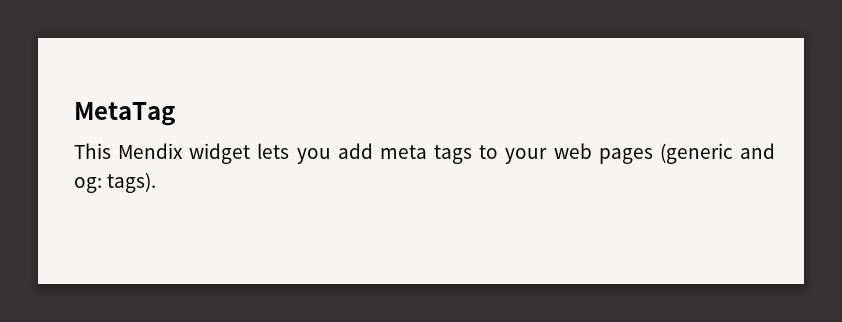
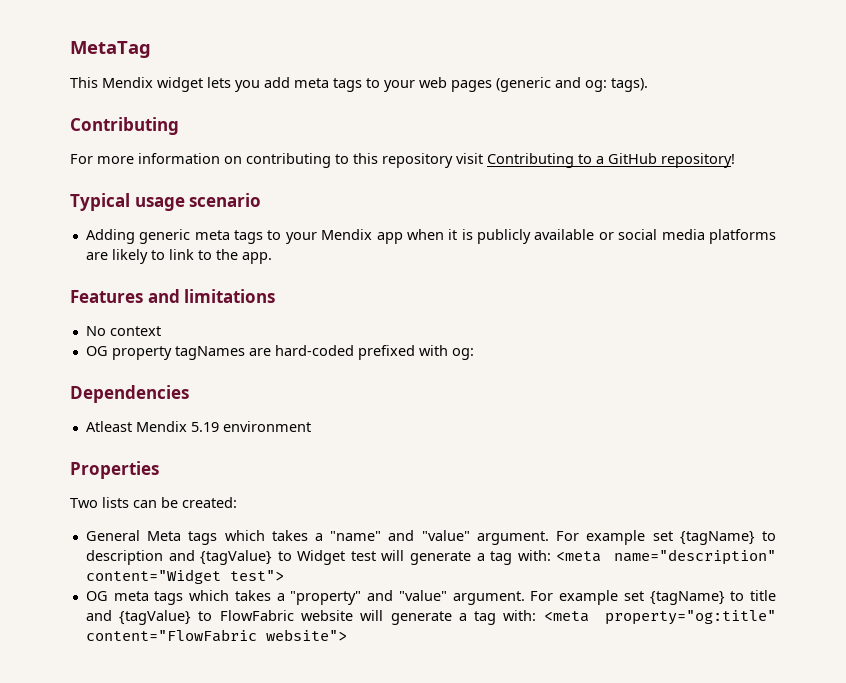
  This Mendix widget lets you add meta tags to your web pages (generic and og: tags).
+ Contributing
+ For more information on contributing to this repository visit Contributing to a GitHub repository!
+ Typical usage scenario
+ Adding generic meta tags to your Mendix app when it is publicly available or social media platforms are likely to link to the app.
+ Features and limitations
+ No context
+ OG property tagNames are hard-coded prefixed with og:
+ Dependencies
+ Atleast Mendix 5.19 environment
+ Properties
+ Two lists can be created:
+ General Meta tags which takes a "name" and "value" argument. For example set {tagName} to description and {tagValue} to Widget test will generate a tag with: <meta name="description" content="Widget test">
+ OG meta tags which takes a "property" and "value" argument. For example set {tagName} to title and {tagValue} to FlowFabric website will generate a tag with: <meta property="og:title" content="FlowFabric website">

